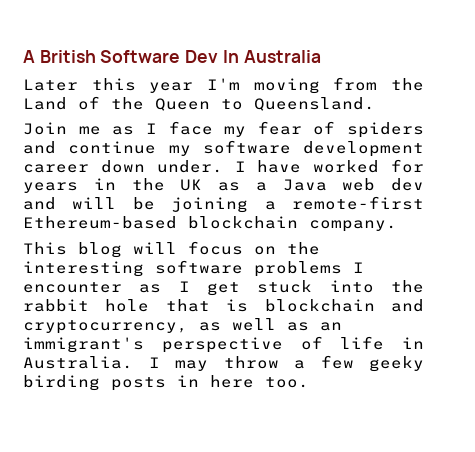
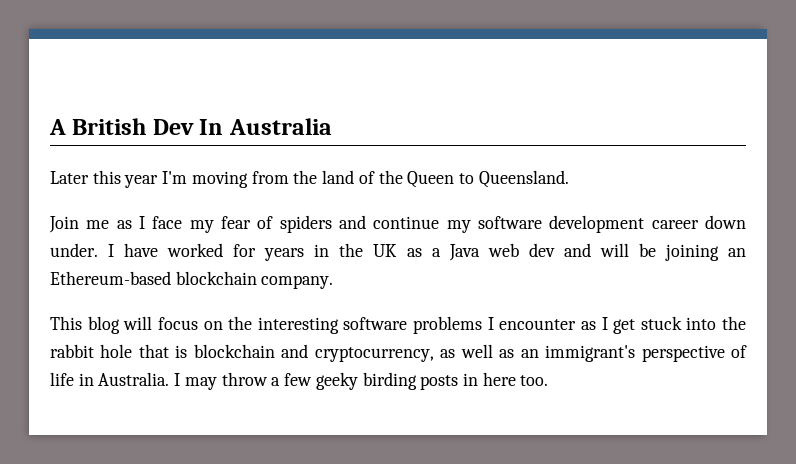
- A British Software Dev In Australia
+ A British Dev In Australia
- Later this year I'm moving from the Land of the Queen to Queensland.
+ Later this year I'm moving from the land of the Queen to Queensland.
- I have worked for years in the UK as a Java web dev and will be joining a remote-first Ethereum-based blockchain company.
+ I have worked for years in the UK as a Java web dev and will be joining an Ethereum-based blockchain company.

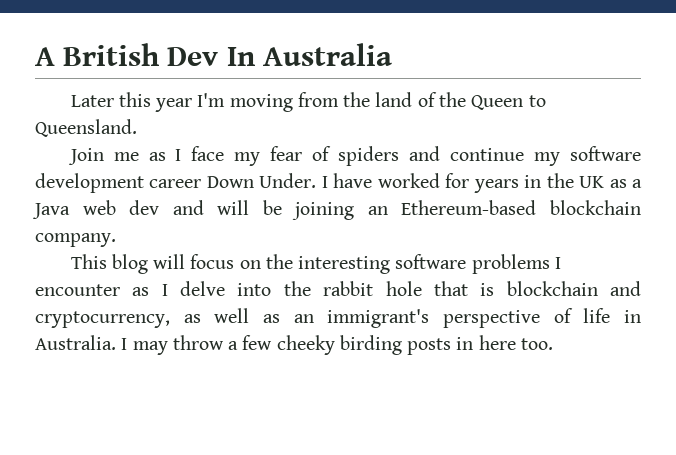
- Join me as I face my fear of spiders and continue my software development career down under.
+ Join me as I face my fear of spiders and continue my software development career Down Under.
- This blog will focus on the interesting software problems I encounter as I get stuck into the rabbit hole that is blockchain and cryptocurrency, as well as an immigrant's perspective of life in Australia.
+ This blog will focus on the interesting software problems I encounter as I delve into the rabbit hole that is blockchain and cryptocurrency, as well as an immigrant's perspective of life in Australia.
- I may throw a few geeky birding posts in here too.
+ I may throw a few cheeky birding posts in here too.

